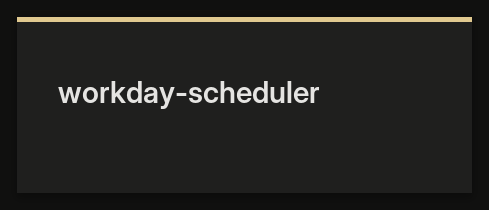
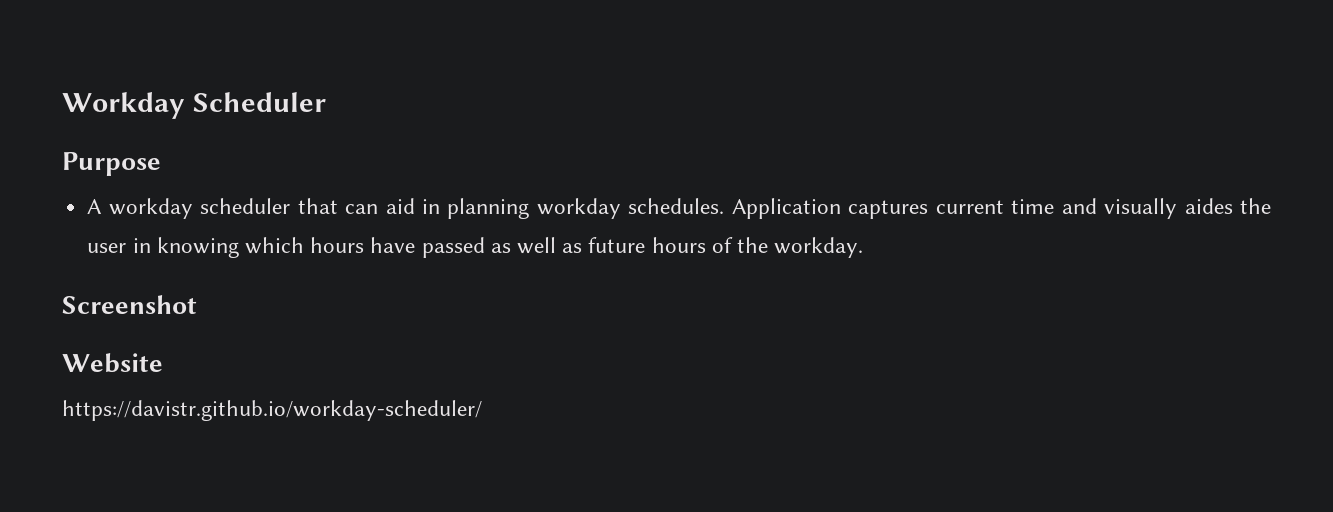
- workday-scheduler
+ Workday Scheduler
+ Purpose
+ A workday scheduler that can aid in planning workday schedules. Application captures current time and visually aides the user in knowing which hours have passed as well as future hours of the workday.
+ Screenshot
+ Website
+ https://davistr.github.io/workday-scheduler/

